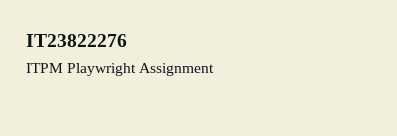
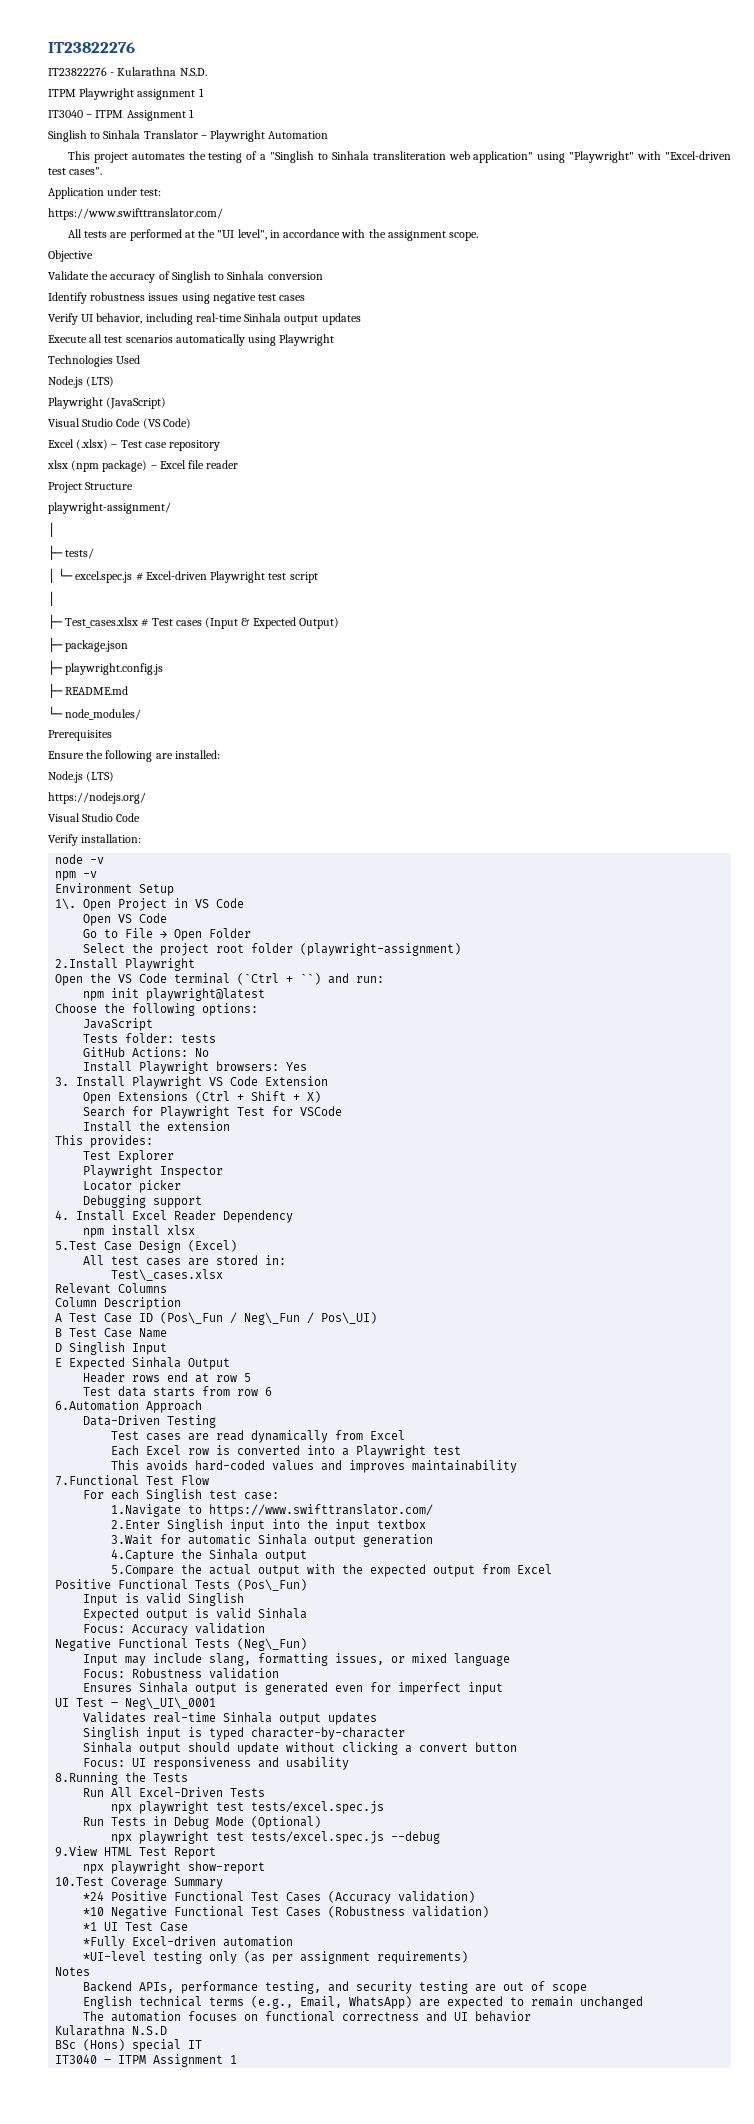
- ITPM Playwright Assignment
+ IT23822276 - Kularathna N.S.D.
+ ITPM Playwright assignment 1
+ IT3040 – ITPM Assignment 1
+ Singlish to Sinhala Translator – Playwright Automation
+ This project automates the testing of a "Singlish to Sinhala transliteration web application" using "Playwright" with "Excel-driven test cases".
+ Application under test:
+ https://www.swifttranslator.com/
+ All tests are performed at the "UI level", in accordance with the assignment scope.
+ Objective
+ Validate the accuracy of Singlish to Sinhala conversion
+ Identify robustness issues using negative test cases
+ Verify UI behavior, including real-time Sinhala output updates
+ Execute all test scenarios automatically using Playwright
+ Technologies Used
+ Node.js (LTS)
+ Playwright (JavaScript)
+ Visual Studio Code (VS Code)
+ Excel (.xlsx) – Test case repository
+ xlsx (npm package) – Excel file reader
+ Project Structure
+ playwright-assignment/
+ │
+ ├─ tests/
+ │ └─ excel.spec.js # Excel-driven Playwright test script
+ │
+ ├─ Test_cases.xlsx # Test cases (Input & Expected Output)
+ ├─ package.json
+ ├─ playwright.config.js
+ ├─ README.md
+ └─ node_modules/
+ Prerequisites
+ Ensure the following are installed:
+ Node.js (LTS)
+ https://nodejs.org/
+ Visual Studio Code
+ Verify installation:
+ node -v
+ npm -v
+ Environment Setup
+ 1\. Open Project in VS Code
+ Open VS Code
+ Go to File → Open Folder
+ Select the project root folder (playwright-assignment)
+ 2.Install Playwright
+ Open the VS Code terminal (`Ctrl + ``) and run:
+ npm init playwright@latest
+ Choose the following options:
+ JavaScript
+ Tests folder: tests
+ GitHub Actions: No
+ Install Playwright browsers: Yes
+ 3. Install Playwright VS Code Extension
+ Open Extensions (Ctrl + Shift + X)
+ Search for Playwright Test for VSCode
+ Install the extension
+ This provides:
+ Test Explorer
+ Playwright Inspector
+ Locator picker
+ Debugging support
+ 4. Install Excel Reader Dependency
+ npm install xlsx
+ 5.Test Case Design (Excel)
+ All test cases are stored in:
+ Test\_cases.xlsx
+ Relevant Columns
+ Column Description
+ A Test Case ID (Pos\_Fun / Neg\_Fun / Pos\_UI)
+ B Test Case Name
+ D Singlish Input
+ E Expected Sinhala Output
+ Header rows end at row 5
+ Test data starts from row 6
+ 6.Automation Approach
+ Data-Driven Testing
+ Test cases are read dynamically from Excel
+ Each Excel row is converted into a Playwright test
+ This avoids hard-coded values and improves maintainability
+ 7.Functional Test Flow
+ For each Singlish test case:
+ 1.Navigate to https://www.swifttranslator.com/
+ 2.Enter Singlish input into the input textbox
+ 3.Wait for automatic Sinhala output generation
+ 4.Capture the Sinhala output
+ 5.Compare the actual output with the expected output from Excel
+ Positive Functional Tests (Pos\_Fun)
+ Input is valid Singlish
+ Expected output is valid Sinhala
+ Focus: Accuracy validation
+ Negative Functional Tests (Neg\_Fun)
+ Input may include slang, formatting issues, or mixed language
+ Focus: Robustness validation
+ Ensures Sinhala output is generated even for imperfect input
+ UI Test – Neg\_UI\_0001
+ Validates real-time Sinhala output updates
+ Singlish input is typed character-by-character
+ Sinhala output should update without clicking a convert button
+ Focus: UI responsiveness and usability
+ 8.Running the Tests
+ Run All Excel-Driven Tests
+ npx playwright test tests/excel.spec.js
+ Run Tests in Debug Mode (Optional)
+ npx playwright test tests/excel.spec.js --debug
+ 9.View HTML Test Report
+ npx playwright show-report
+ 10.Test Coverage Summary
+ *24 Positive Functional Test Cases (Accuracy validation)
+ *10 Negative Functional Test Cases (Robustness validation)
+ *1 UI Test Case
+ *Fully Excel-driven automation
+ *UI-level testing only (as per assignment requirements)
+ Notes
+ Backend APIs, performance testing, and security testing are out of scope
+ English technical terms (e.g., Email, WhatsApp) are expected to remain unchanged
+ The automation focuses on functional correctness and UI behavior
+ Kularathna N.S.D
+ BSc (Hons) special IT
+ IT3040 – ITPM Assignment 1

